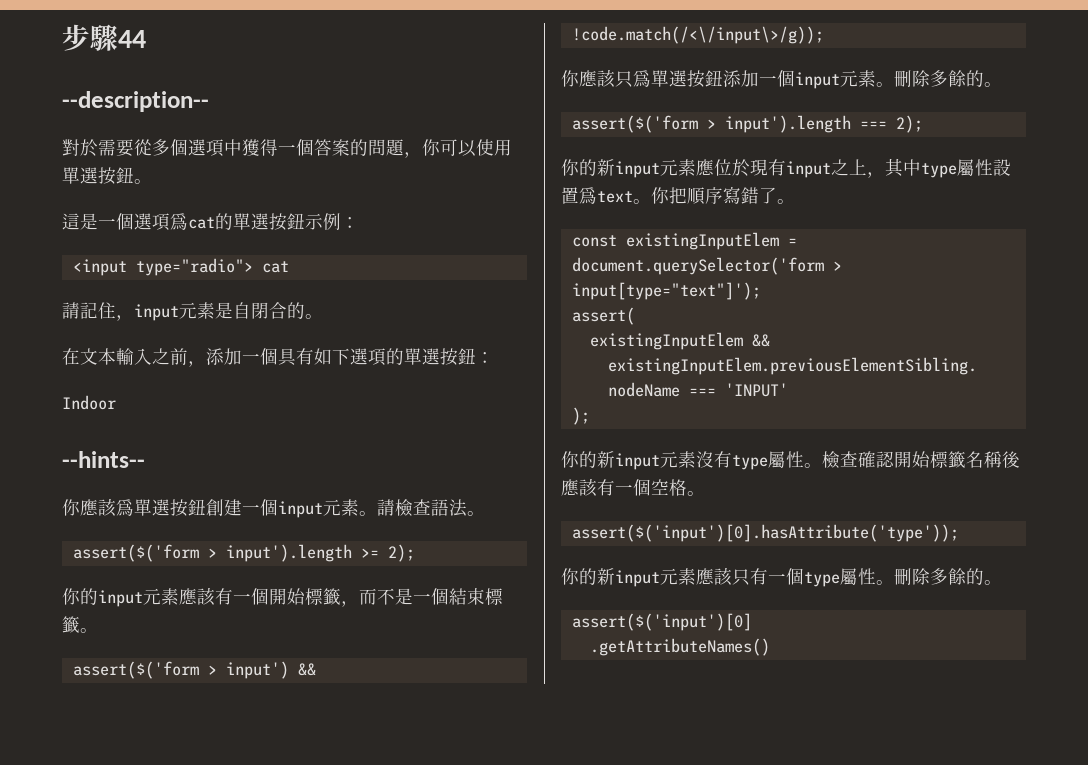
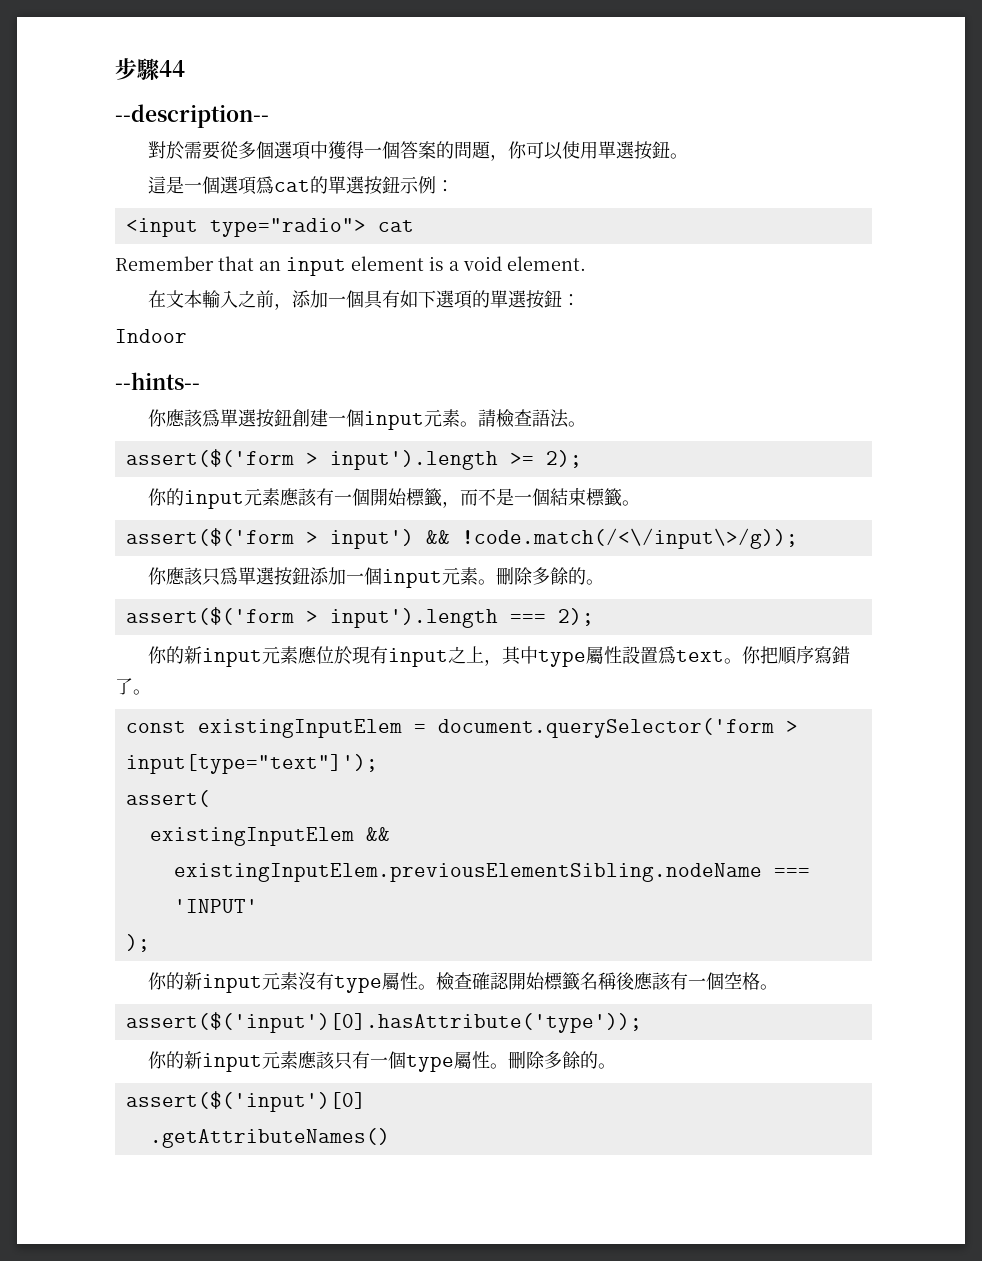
- 請記住，input元素是自閉合的。
+ Remember that an input element is a void element.

